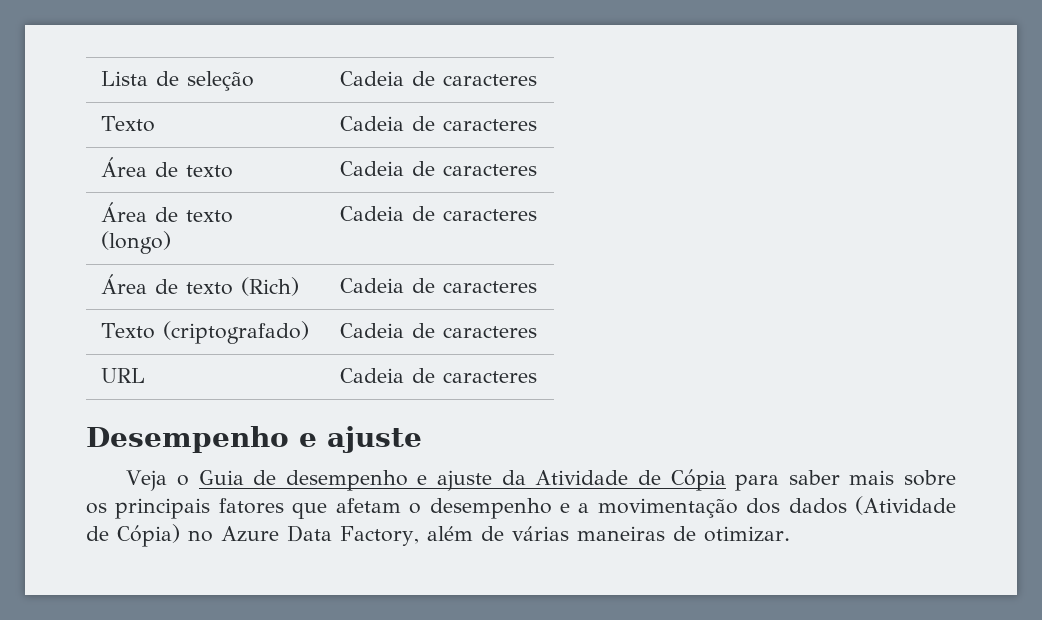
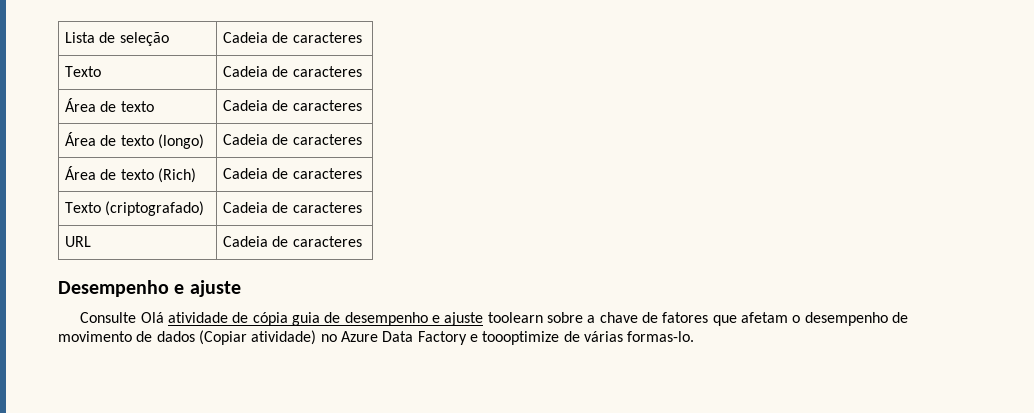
- Veja o Guia de desempenho e ajuste da Atividade de Cópia para saber mais sobre os principais fatores que afetam o desempenho e a movimentação dos dados (Atividade de Cópia) no Azure Data Factory, além de várias maneiras de otimizar.
+ Consulte Olá atividade de cópia guia de desempenho e ajuste toolearn sobre a chave de fatores que afetam o desempenho de movimento de dados (Copiar atividade) no Azure Data Factory e toooptimize de várias formas-lo.

